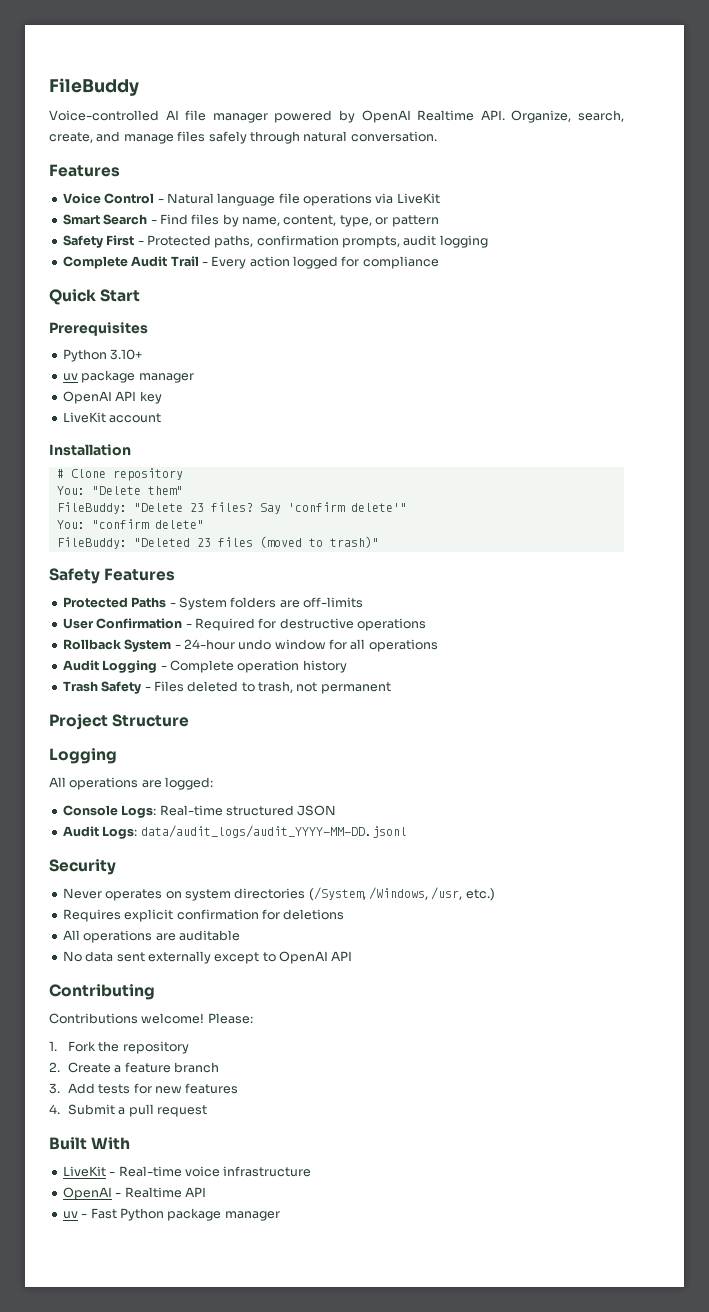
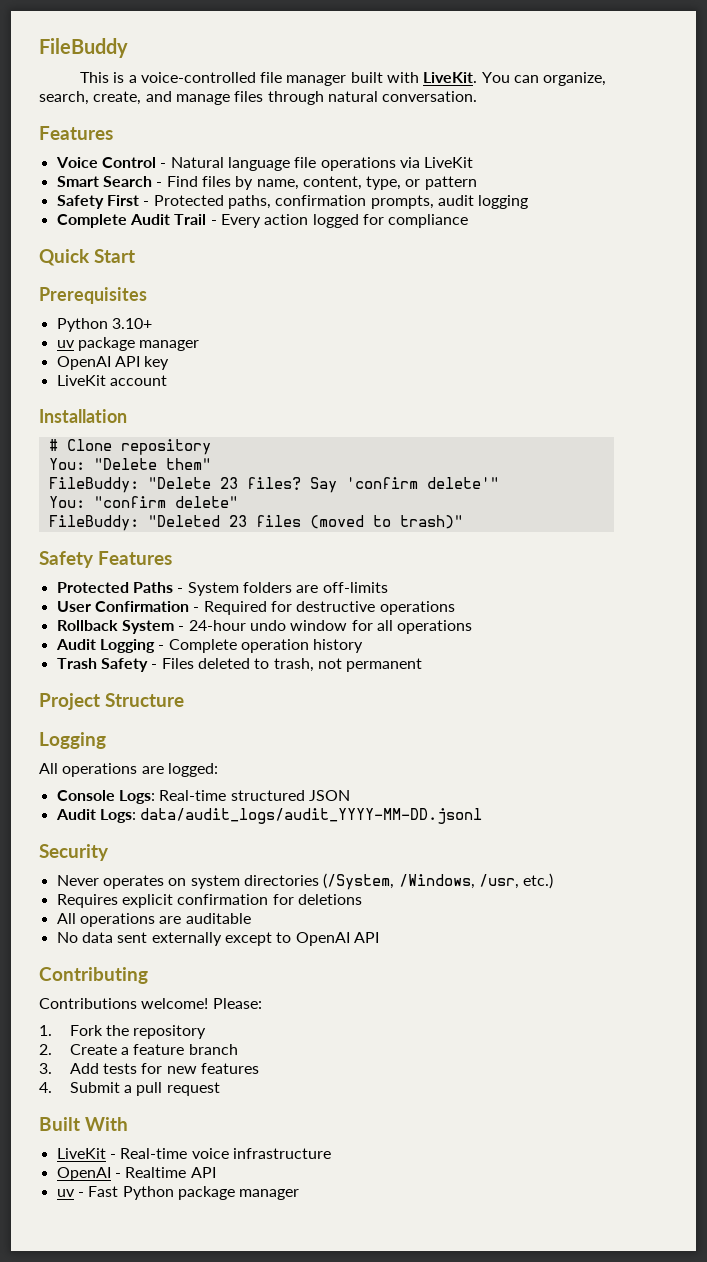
- Voice-controlled AI file manager powered by OpenAI Realtime API. Organize, search, create, and manage files safely through natural conversation.
+ This is a voice-controlled file manager built with LiveKit. You can organize, search, create, and manage files through natural conversation.

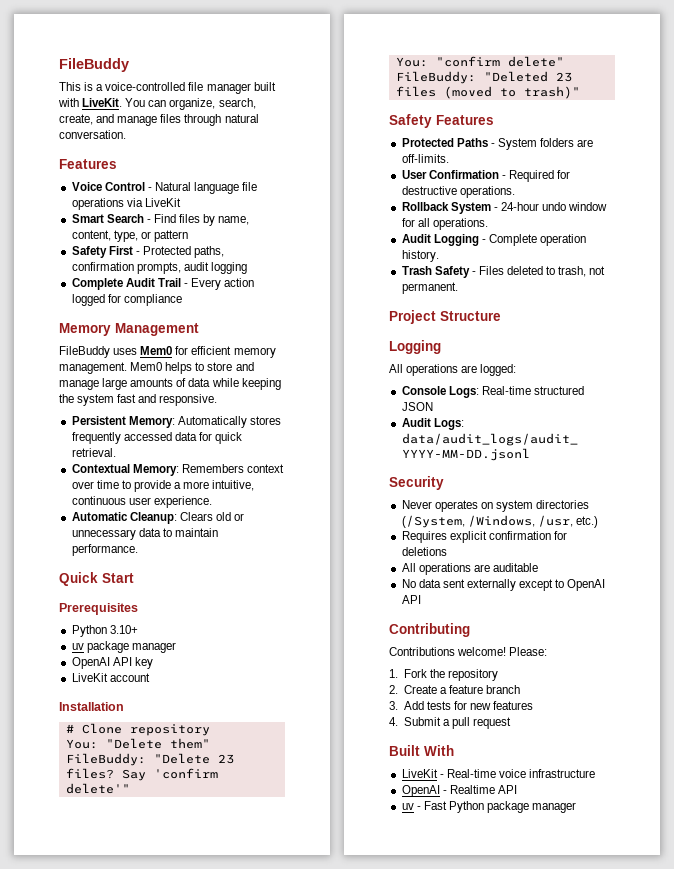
+ Memory Management
+ FileBuddy uses Mem0 for efficient memory management. Mem0 helps to store and manage large amounts of data while keeping the system fast and responsive.
+ Persistent Memory: Automatically stores frequently accessed data for quick retrieval.
+ Contextual Memory: Remembers context over time to provide a more intuitive, continuous user experience.
+ Automatic Cleanup: Clears old or unnecessary data to maintain performance.
- Protected Paths - System folders are off-limits
+ Protected Paths - System folders are off-limits.
- User Confirmation - Required for destructive operations
+ User Confirmation - Required for destructive operations.
- Rollback System - 24-hour undo window for all operations
+ Rollback System - 24-hour undo window for all operations.
- Audit Logging - Complete operation history
+ Audit Logging - Complete operation history.
- Trash Safety - Files deleted to trash, not permanent
+ Trash Safety - Files deleted to trash, not permanent.

